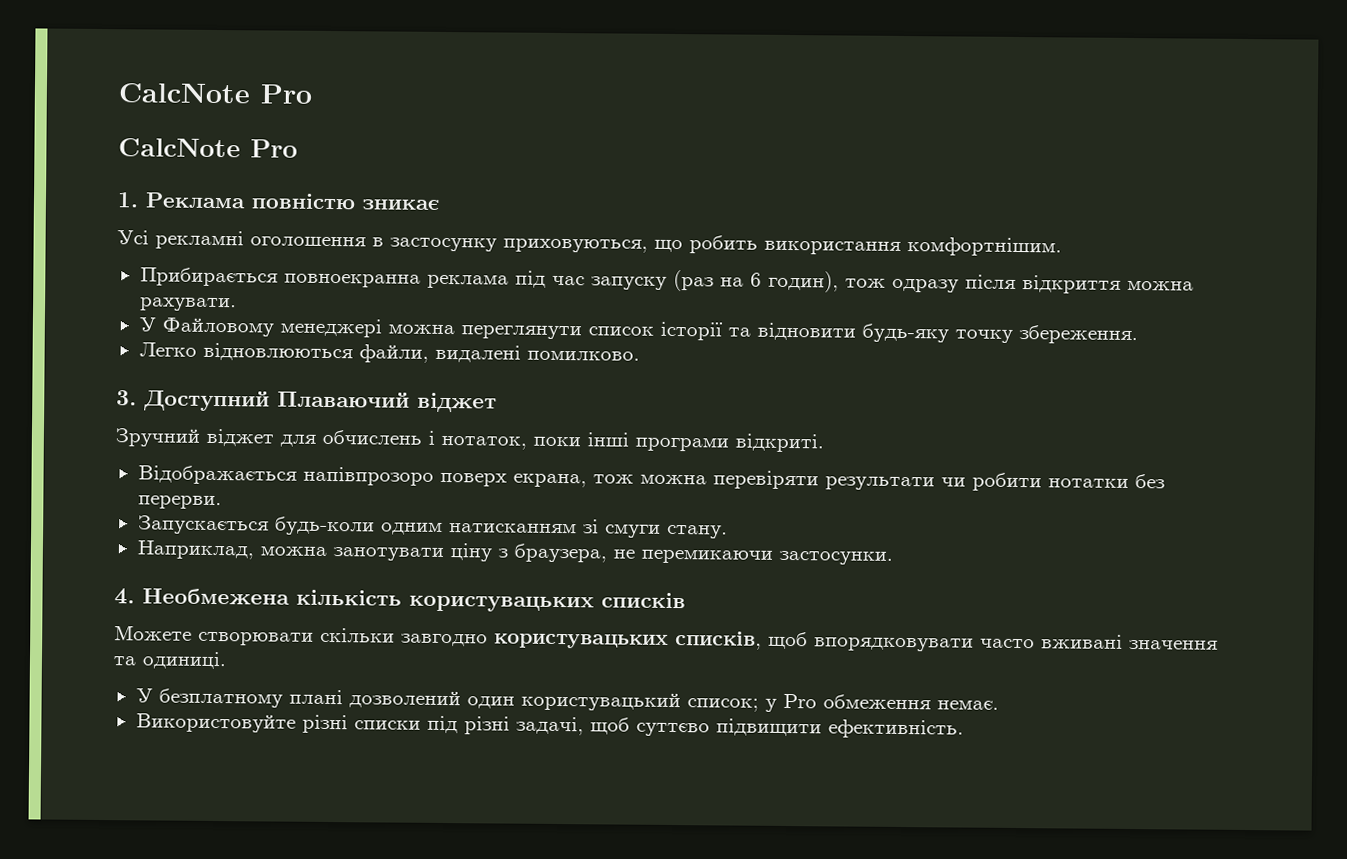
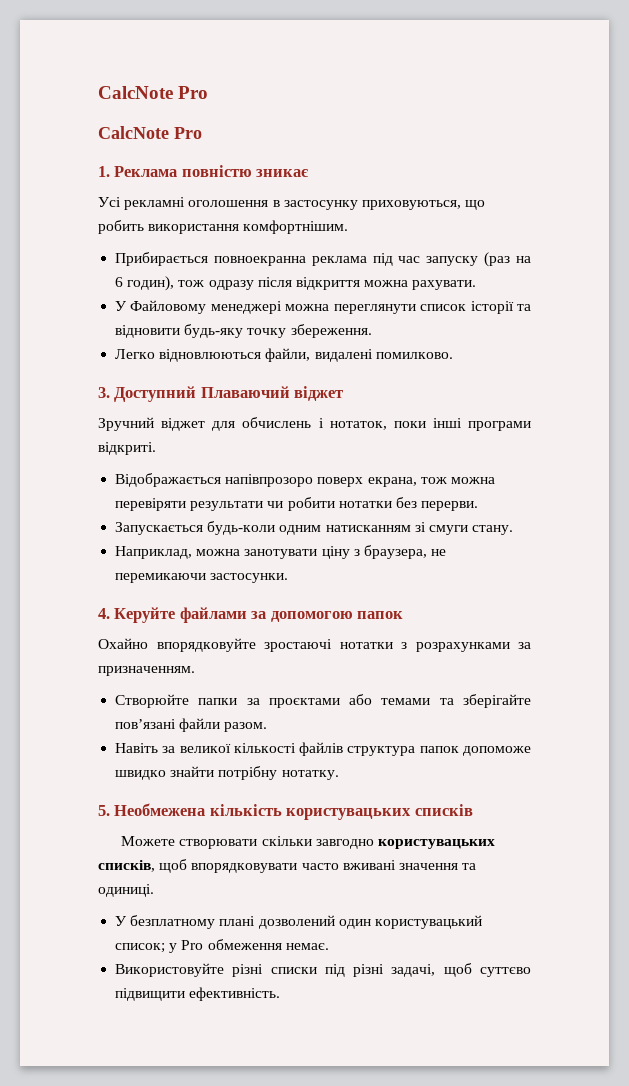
- 4. Необмежена кількість користувацьких списків
+ 4. Керуйте файлами за допомогою папок
+ Охайно впорядковуйте зростаючі нотатки з розрахунками за призначенням.
+ Створюйте папки за проєктами або темами та зберігайте пов’язані файли разом.
+ Навіть за великої кількості файлів структура папок допоможе швидко знайти потрібну нотатку.
+ 5. Необмежена кількість користувацьких списків

